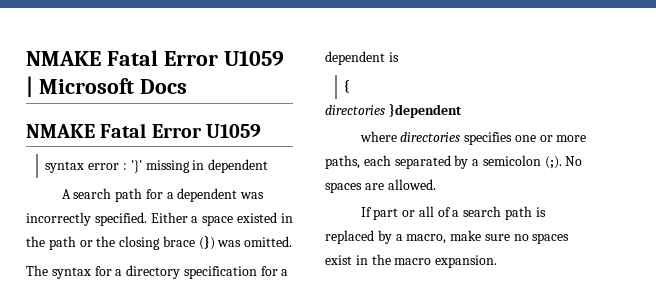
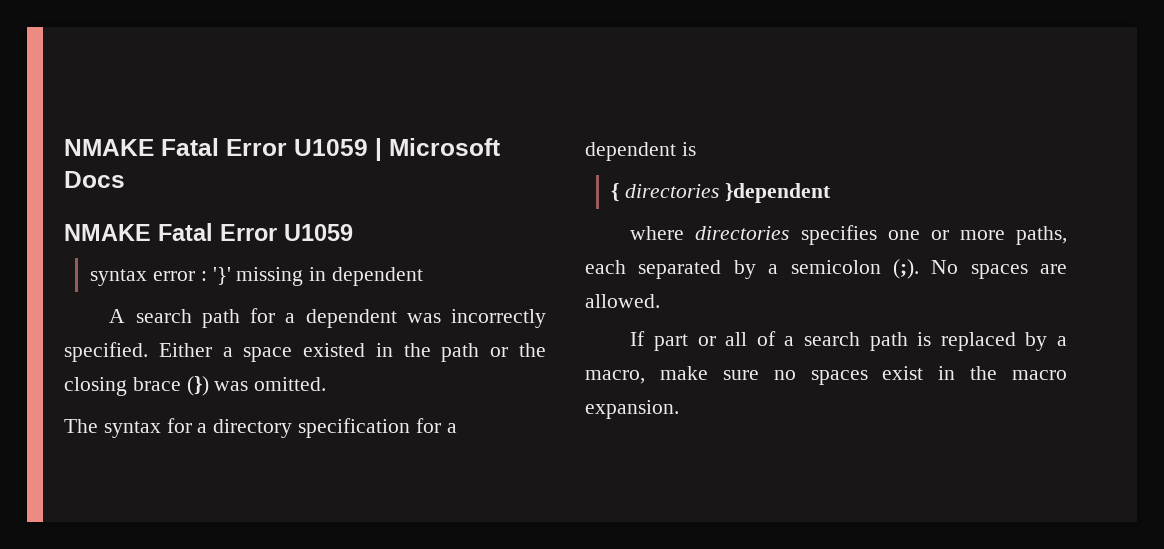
- {
- directories }dependent
+ { directories }dependent

